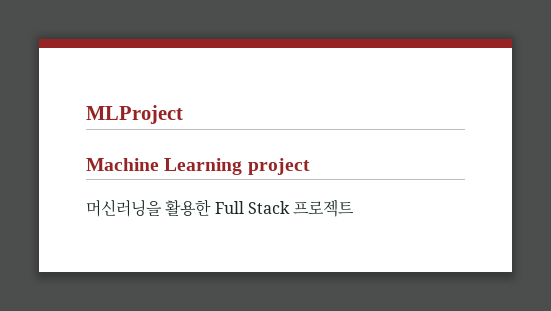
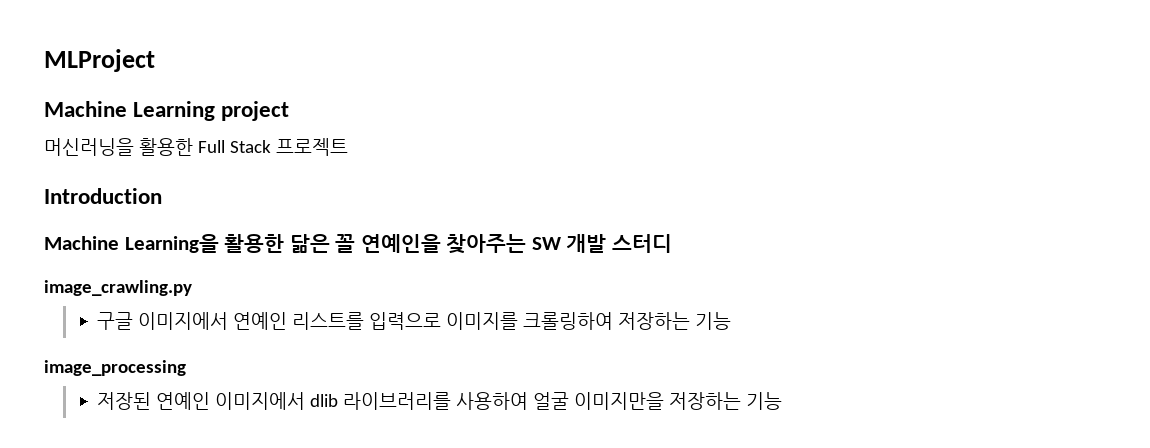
+ Introduction
+ Machine Learning을 활용한 닮은 꼴 연예인을 찾아주는 SW 개발 스터디
+ image_crawling.py
+ 구글 이미지에서 연예인 리스트를 입력으로 이미지를 크롤링하여 저장하는 기능
+ image_processing
+ 저장된 연예인 이미지에서 dlib 라이브러리를 사용하여 얼굴 이미지만을 저장하는 기능

